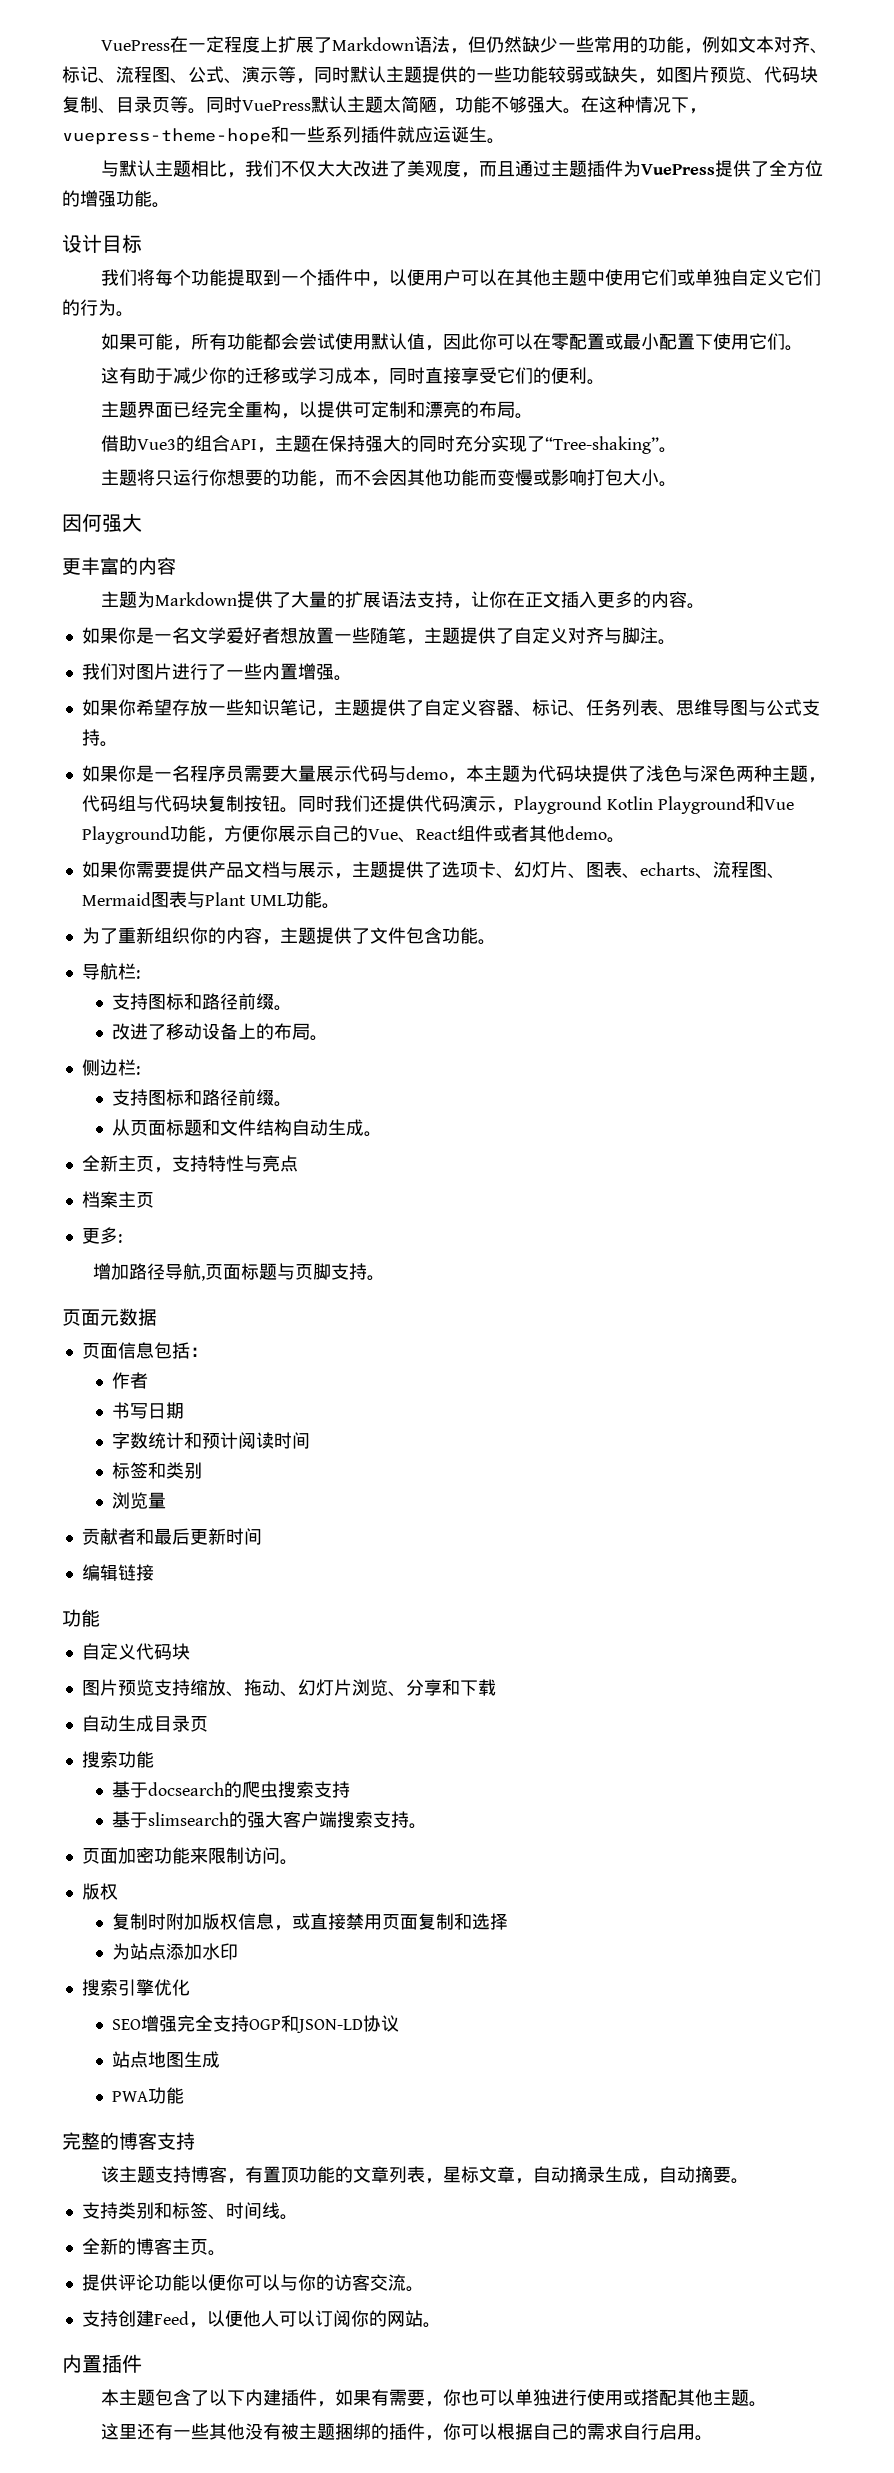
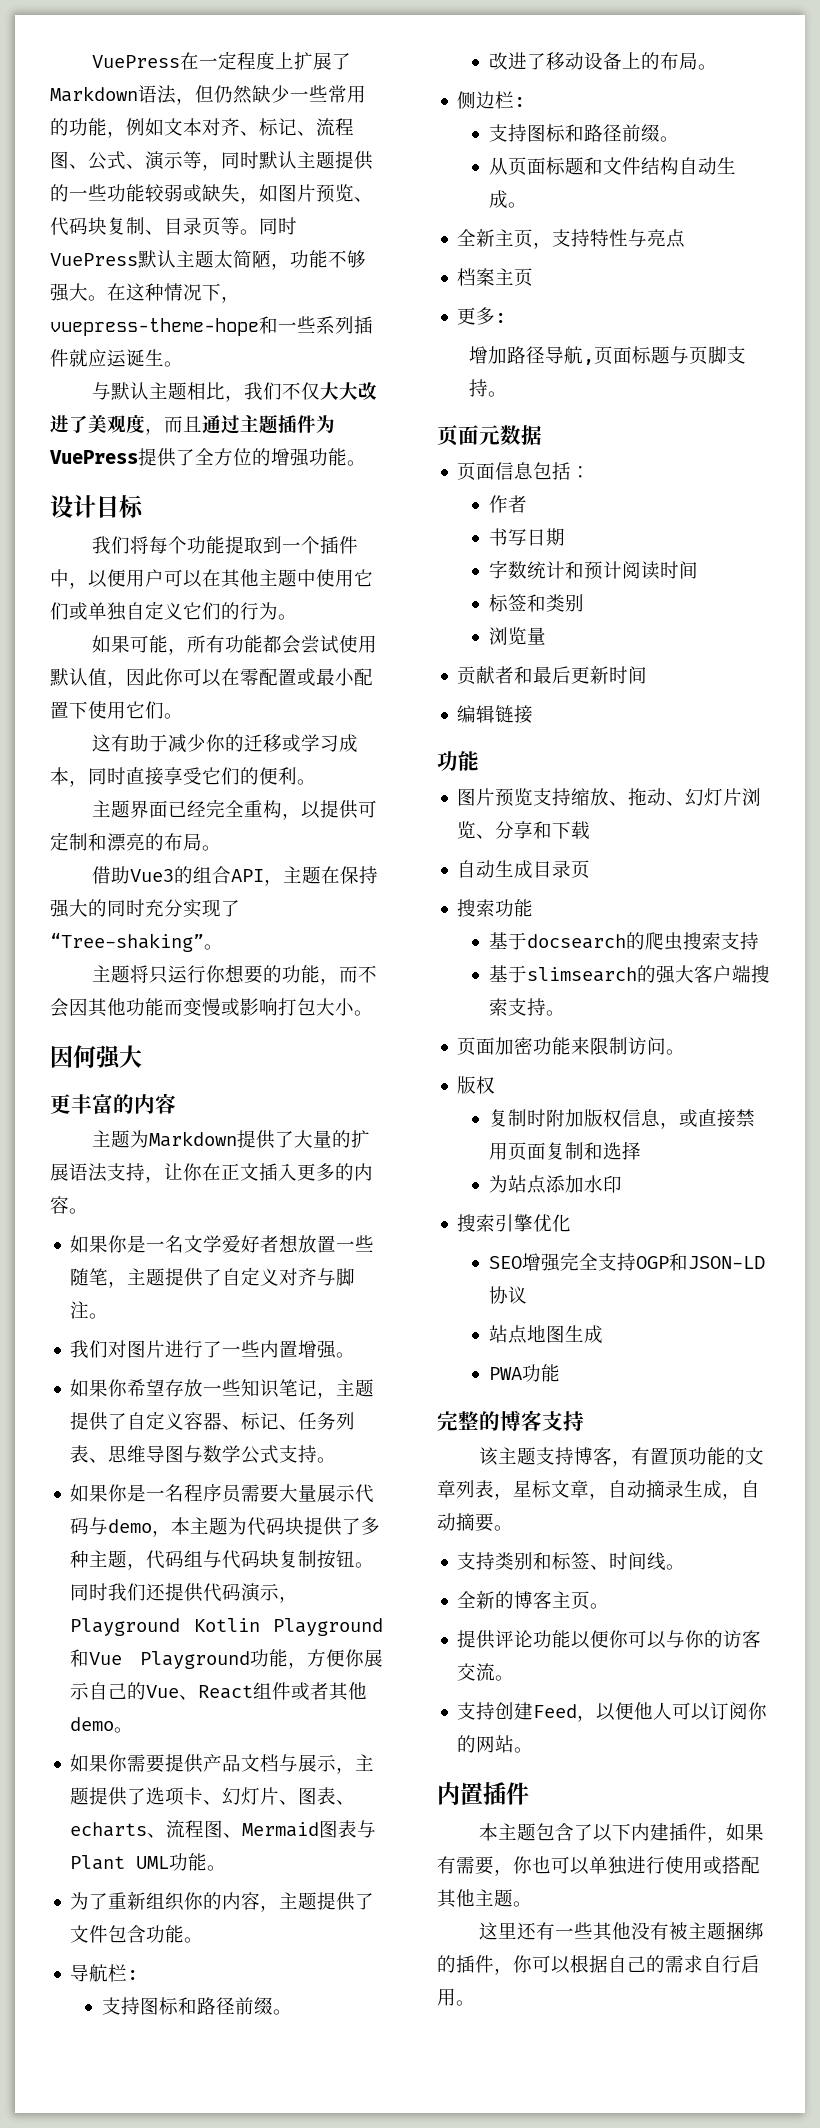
- 如果你希望存放一些知识笔记，主题提供了自定义容器、标记、任务列表、思维导图与公式支持。
+ 如果你希望存放一些知识笔记，主题提供了自定义容器、标记、任务列表、思维导图与数学公式支持。
- 如果你是一名程序员需要大量展示代码与demo，本主题为代码块提供了浅色与深色两种主题，代码组与代码块复制按钮。
+ 如果你是一名程序员需要大量展示代码与demo，本主题为代码块提供了多种主题，代码组与代码块复制按钮。
- 自定义代码块

